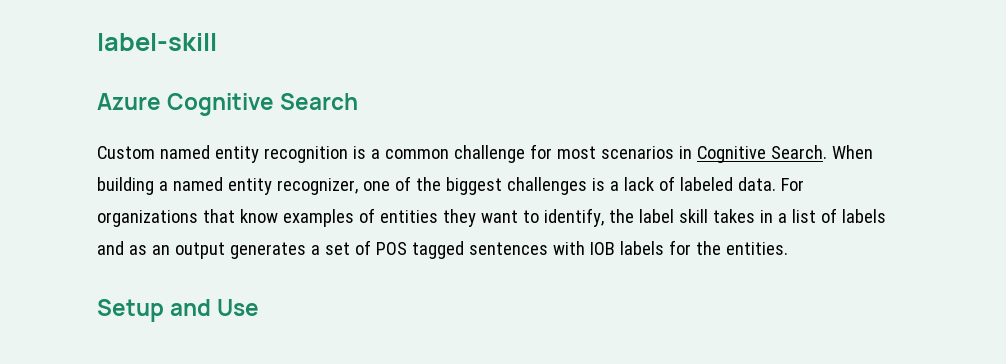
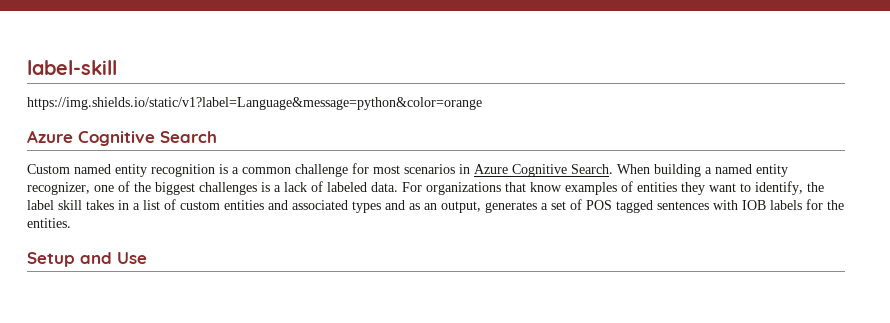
+ https://img.shields.io/static/v1?label=Language&message=python&color=orange
- Custom named entity recognition is a common challenge for most scenarios in Cognitive Search.
+ Custom named entity recognition is a common challenge for most scenarios in Azure Cognitive Search.
- For organizations that know examples of entities they want to identify, the label skill takes in a list of labels and as an output generates a set of POS tagged sentences with IOB labels for the entities.
+ For organizations that know examples of entities they want to identify, the label skill takes in a list of custom entities and associated types and as an output, generates a set of POS tagged sentences with IOB labels for the entities.

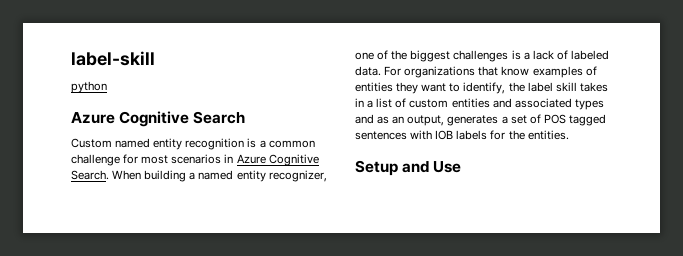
- https://img.shields.io/static/v1?label=Language&message=python&color=orange
+ python

